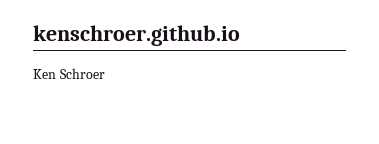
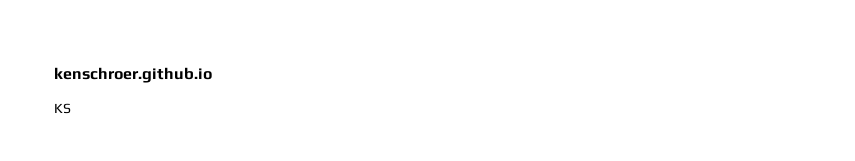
- Ken Schroer
+ KS

